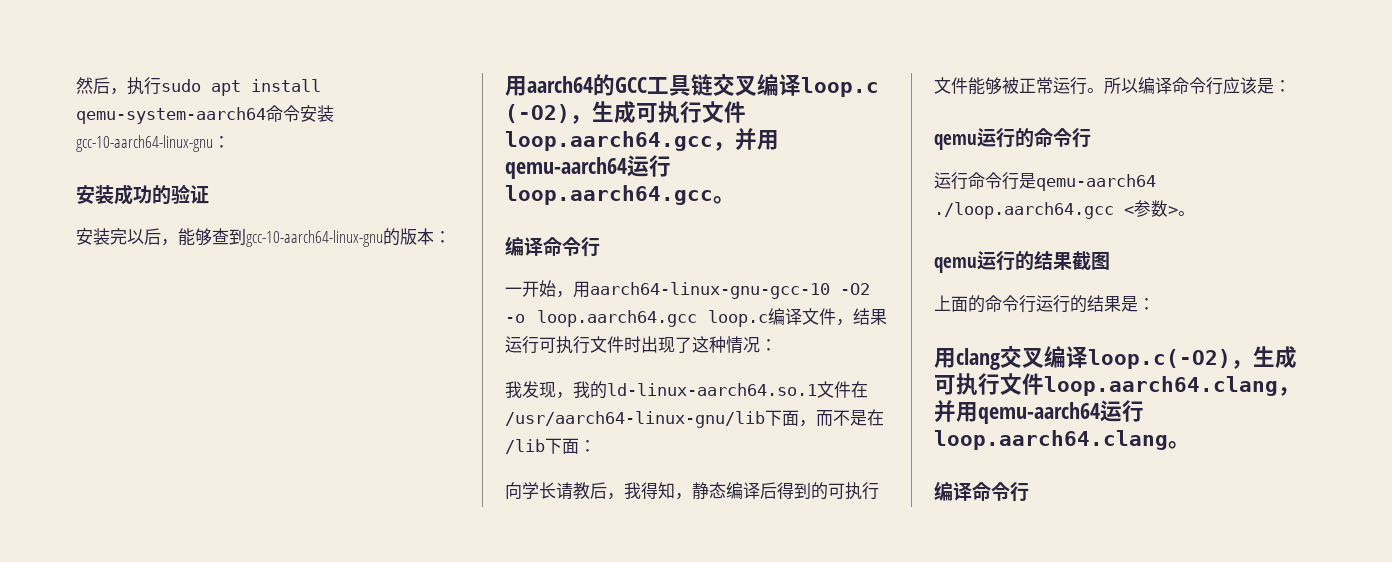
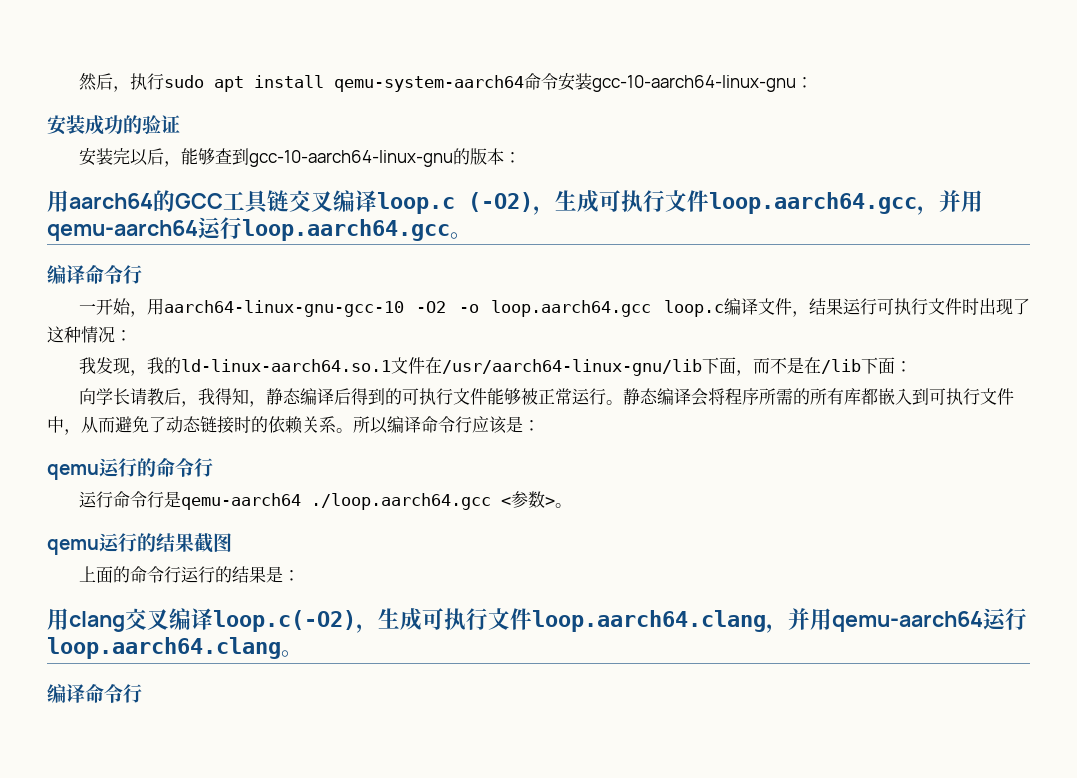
+ 静态编译会将程序所需的所有库都嵌入到可执行文件中，从而避免了动态链接时的依赖关系。

